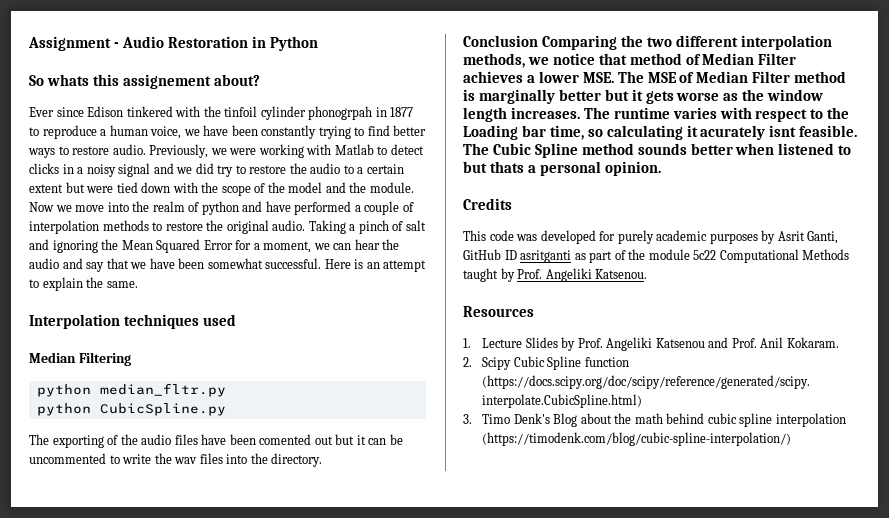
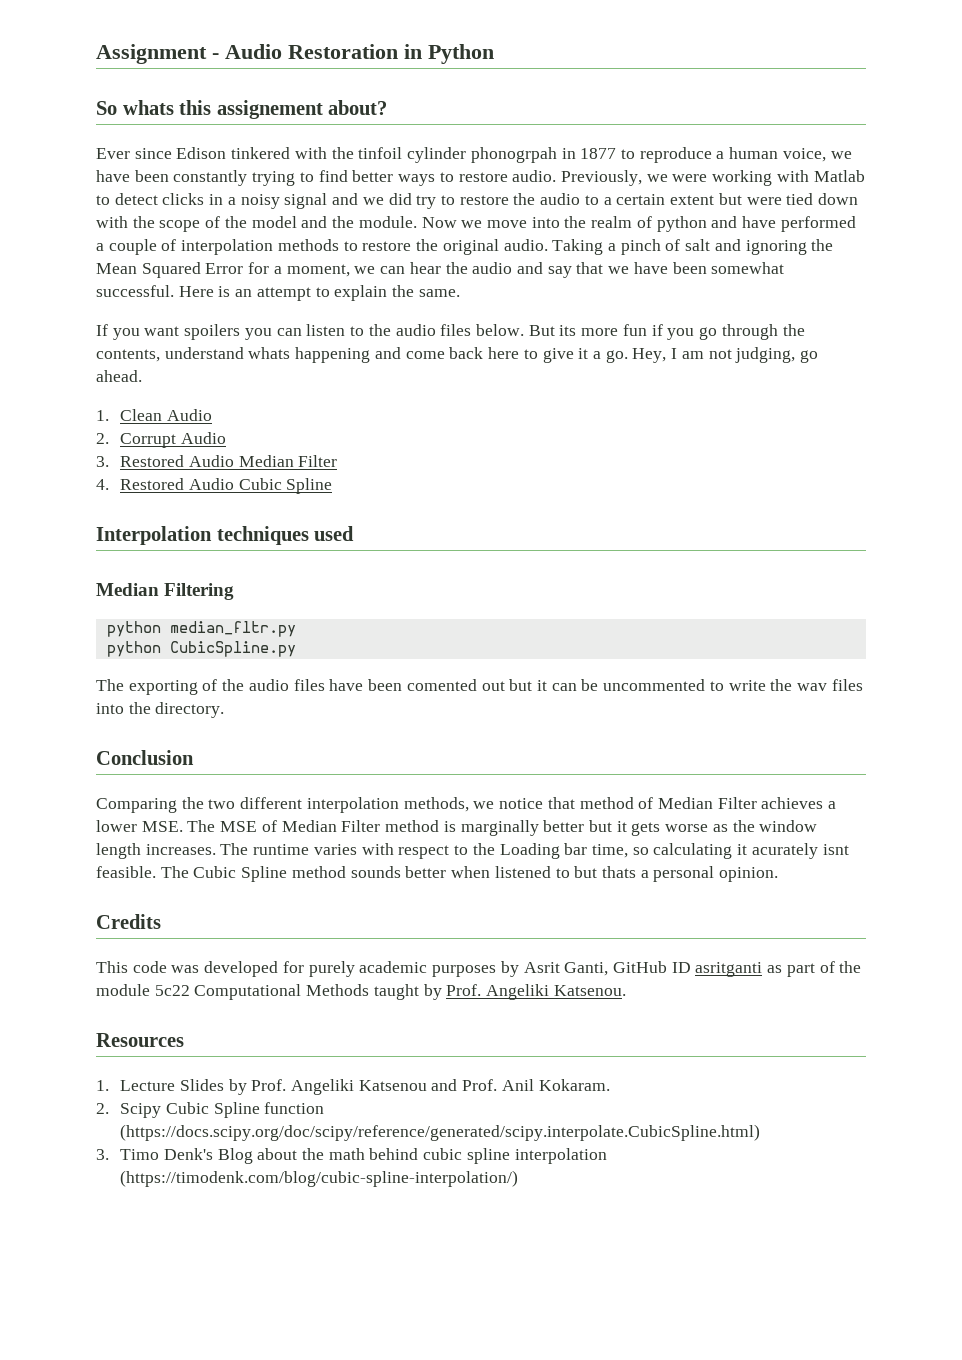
+ If you want spoilers you can listen to the audio files below. But its more fun if you go through the contents, understand whats happening and come back here to give it a go. Hey, I am not judging, go ahead.
+ 1. Clean Audio
+ 2. Corrupt Audio
+ 3. Restored Audio Median Filter
+ 4. Restored Audio Cubic Spline
- Conclusion Comparing the two different interpolation methods, we notice that method of Median Filter achieves a lower MSE. The MSE of Median Filter method is marginally better but it gets worse as the window length increases.
+ Conclusion
+ Comparing the two different interpolation methods, we notice that method of Median Filter achieves a lower MSE. The MSE of Median Filter method is marginally better but it gets worse as the window length increases.

